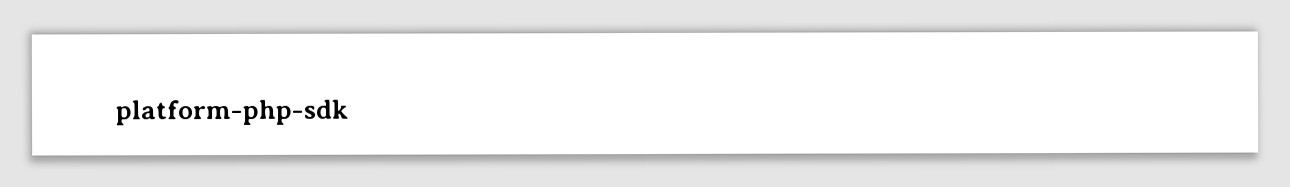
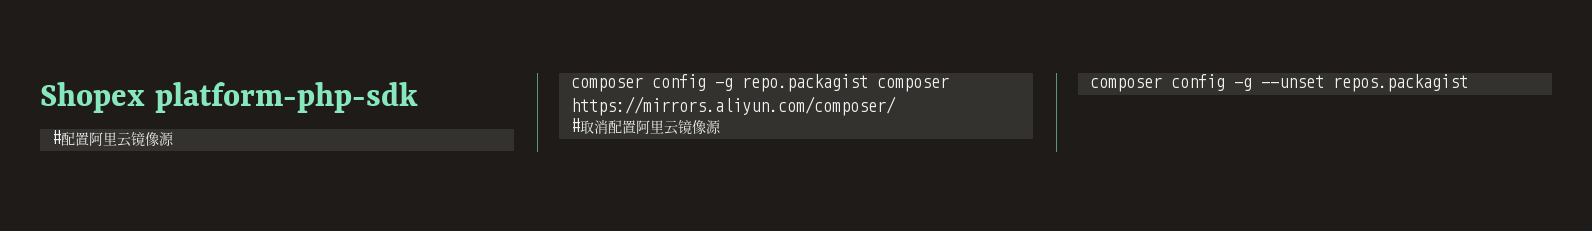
- platform-php-sdk
+ Shopex platform-php-sdk
+ #配置阿里云镜像源
+ composer config -g repo.packagist composer https://mirrors.aliyun.com/composer/
+ #取消配置阿里云镜像源
+ composer config -g --unset repos.packagist

